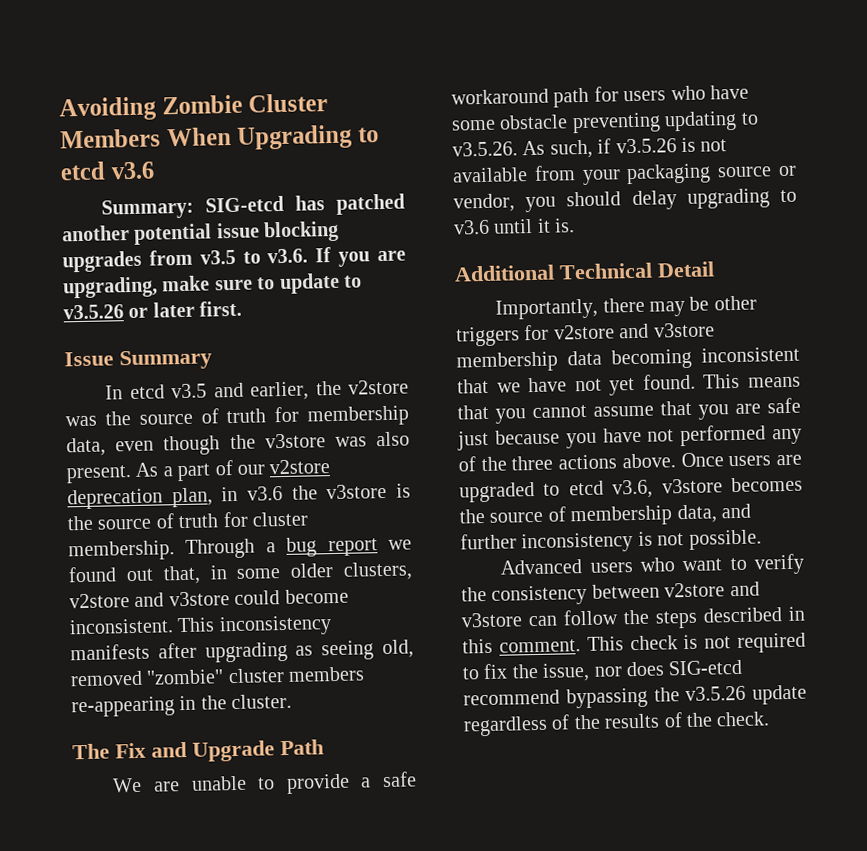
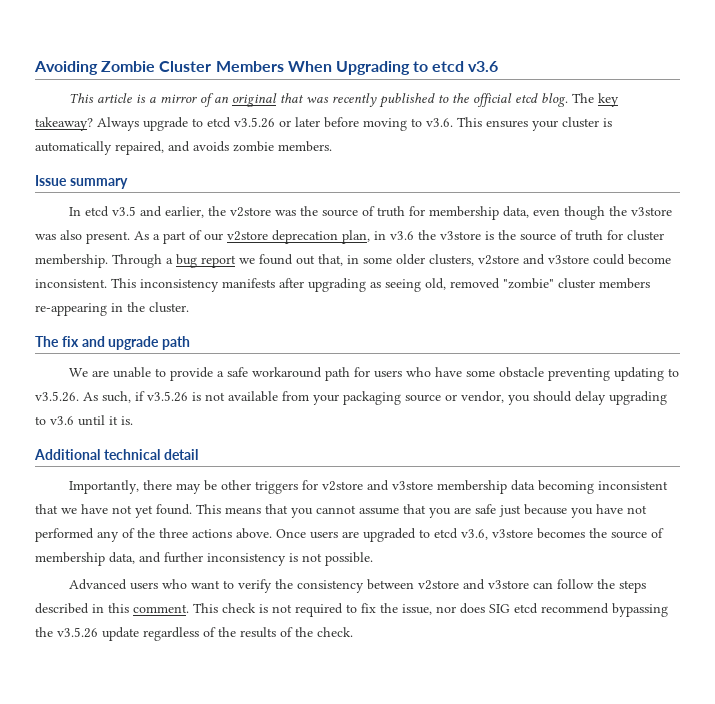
- Summary: SIG-etcd has patched another potential issue blocking upgrades from v3.5 to v3.6. If you are upgrading, make sure to update to v3.5.26 or later first.
+ This article is a mirror of an original that was recently published to the official etcd blog. The key takeaway? Always upgrade to etcd v3.5.26 or later before moving to v3.6. This ensures your cluster is automatically repaired, and avoids zombie members.
- Issue Summary
+ Issue summary
- The Fix and Upgrade Path
+ The fix and upgrade path
- Additional Technical Detail
+ Additional technical detail
- This check is not required to fix the issue, nor does SIG-etcd recommend bypassing the v3.5.26 update regardless of the results of the check.
+ This check is not required to fix the issue, nor does SIG etcd recommend bypassing the v3.5.26 update regardless of the results of the check.

